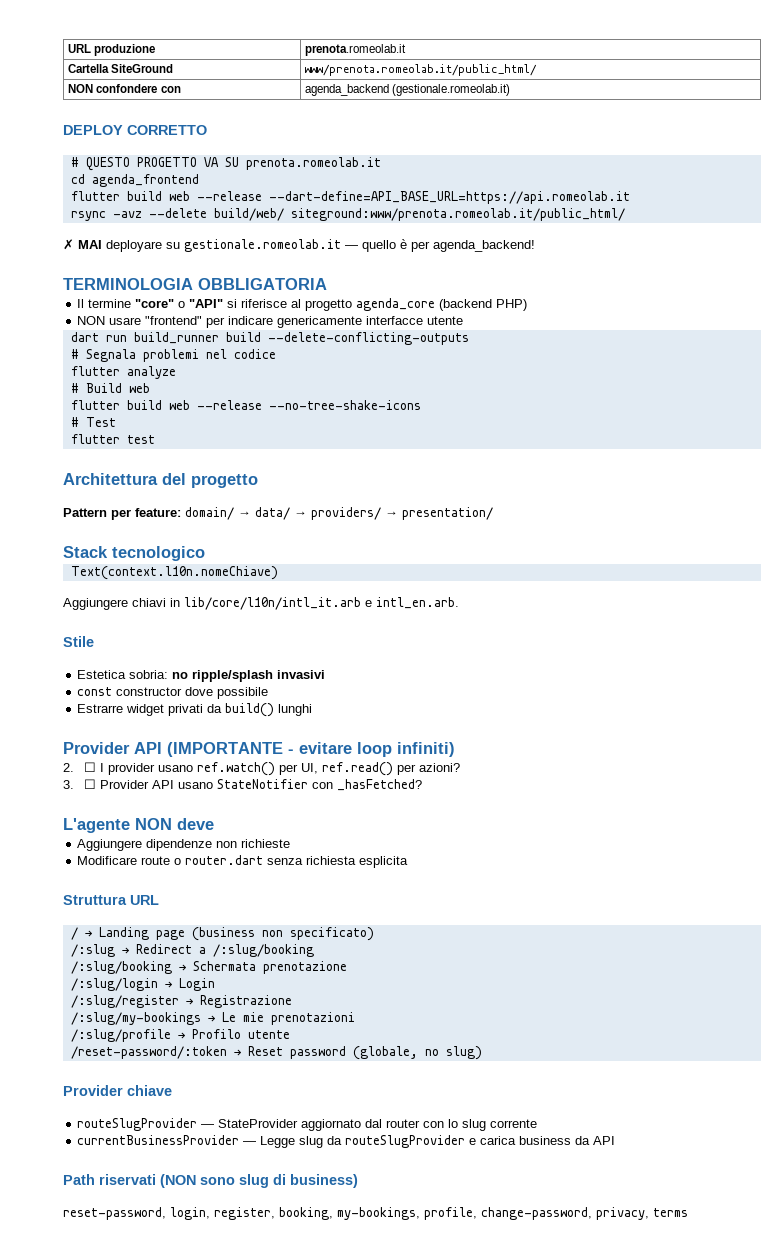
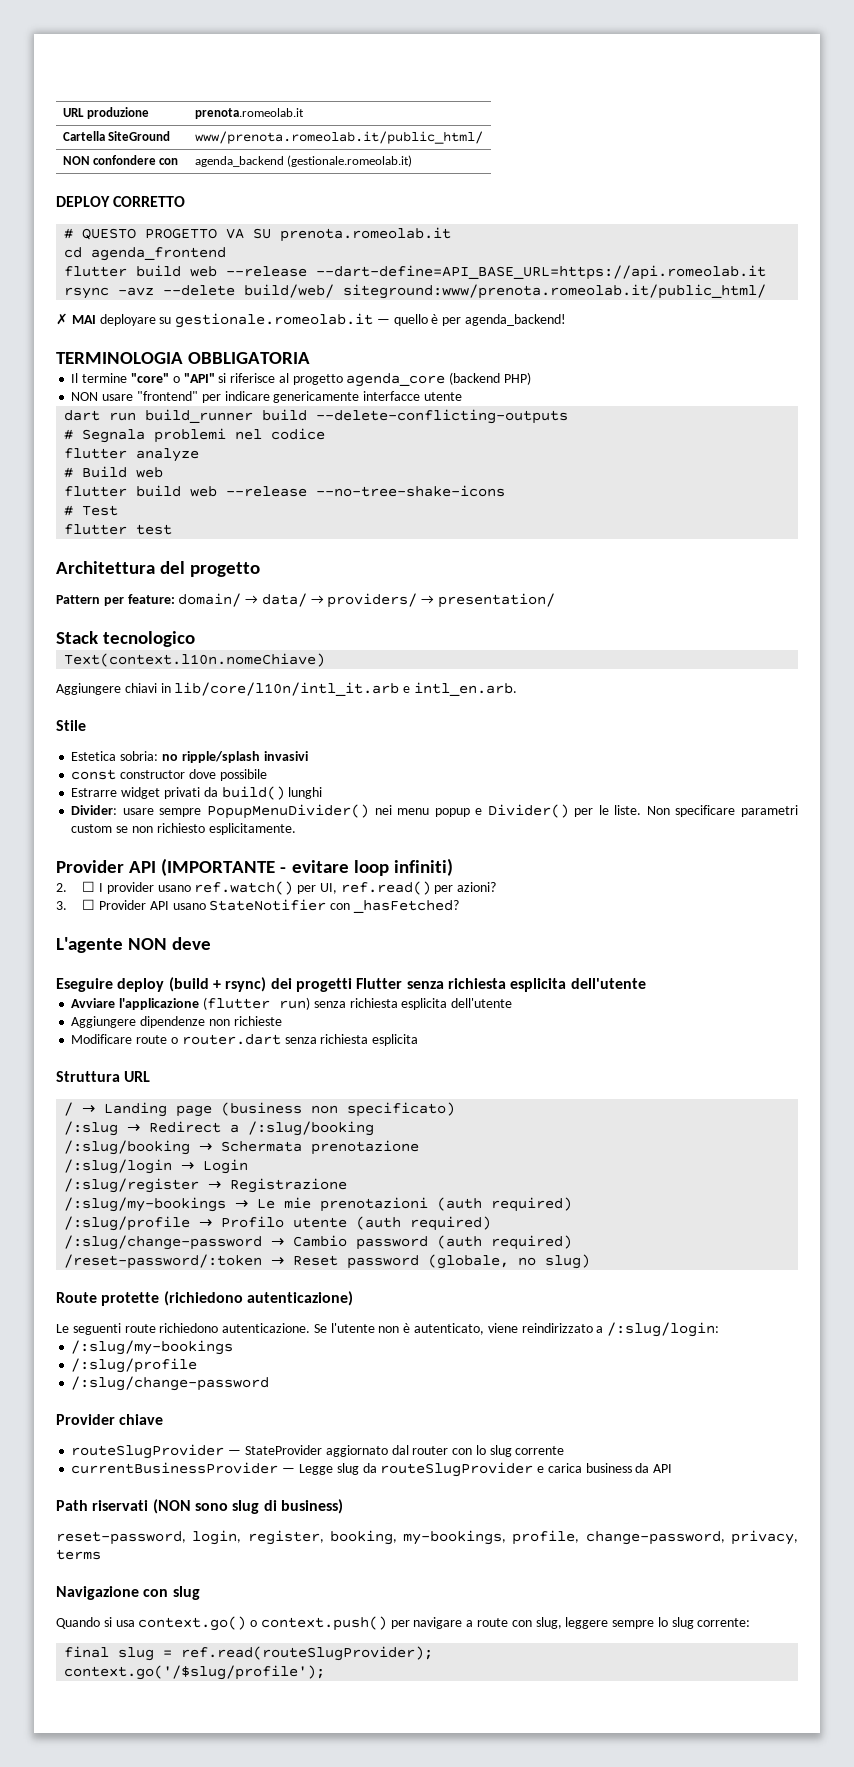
+ Divider: usare sempre PopupMenuDivider() nei menu popup e Divider() per le liste. Non specificare parametri custom se non richiesto esplicitamente.
+ Eseguire deploy (build + rsync) dei progetti Flutter senza richiesta esplicita dell'utente
+ Avviare l'applicazione (flutter run) senza richiesta esplicita dell'utente
- /:slug/my-bookings → Le mie prenotazioni
+ /:slug/my-bookings → Le mie prenotazioni (auth required)
- /:slug/profile → Profilo utente
+ /:slug/profile → Profilo utente (auth required)
+ /:slug/change-password → Cambio password (auth required)
+ Route protette (richiedono autenticazione)
+ Le seguenti route richiedono autenticazione. Se l'utente non è autenticato, viene reindirizzato a /:slug/login:
+ /:slug/my-bookings
+ /:slug/profile
+ /:slug/change-password
+ Navigazione con slug
+ Quando si usa context.go() o context.push() per navigare a route con slug, leggere sempre lo slug corrente:
+ final slug = ref.read(routeSlugProvider);
+ context.go('/$slug/profile');

